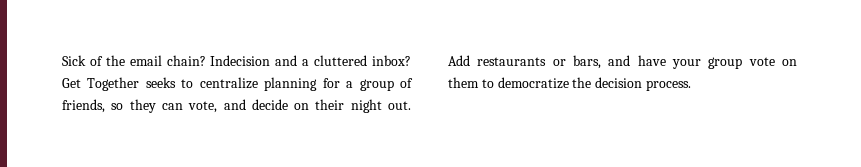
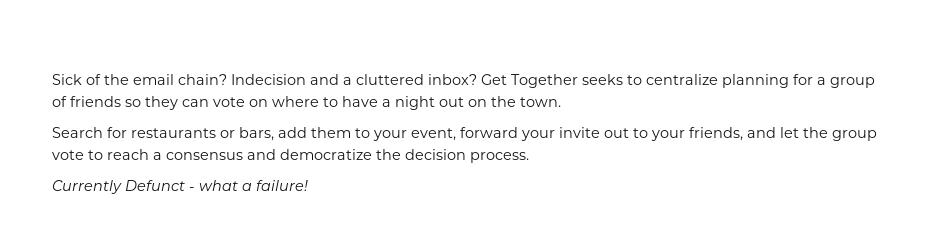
- Get Together seeks to centralize planning for a group of friends, so they can vote, and decide on their night out. Add restaurants or bars, and have your group vote on them to democratize the decision process.
+ Get Together seeks to centralize planning for a group of friends so they can vote on where to have a night out on the town.
+ Search for restaurants or bars, add them to your event, forward your invite out to your friends, and let the group vote to reach a consensus and democratize the decision process.
+ Currently Defunct - what a failure!

